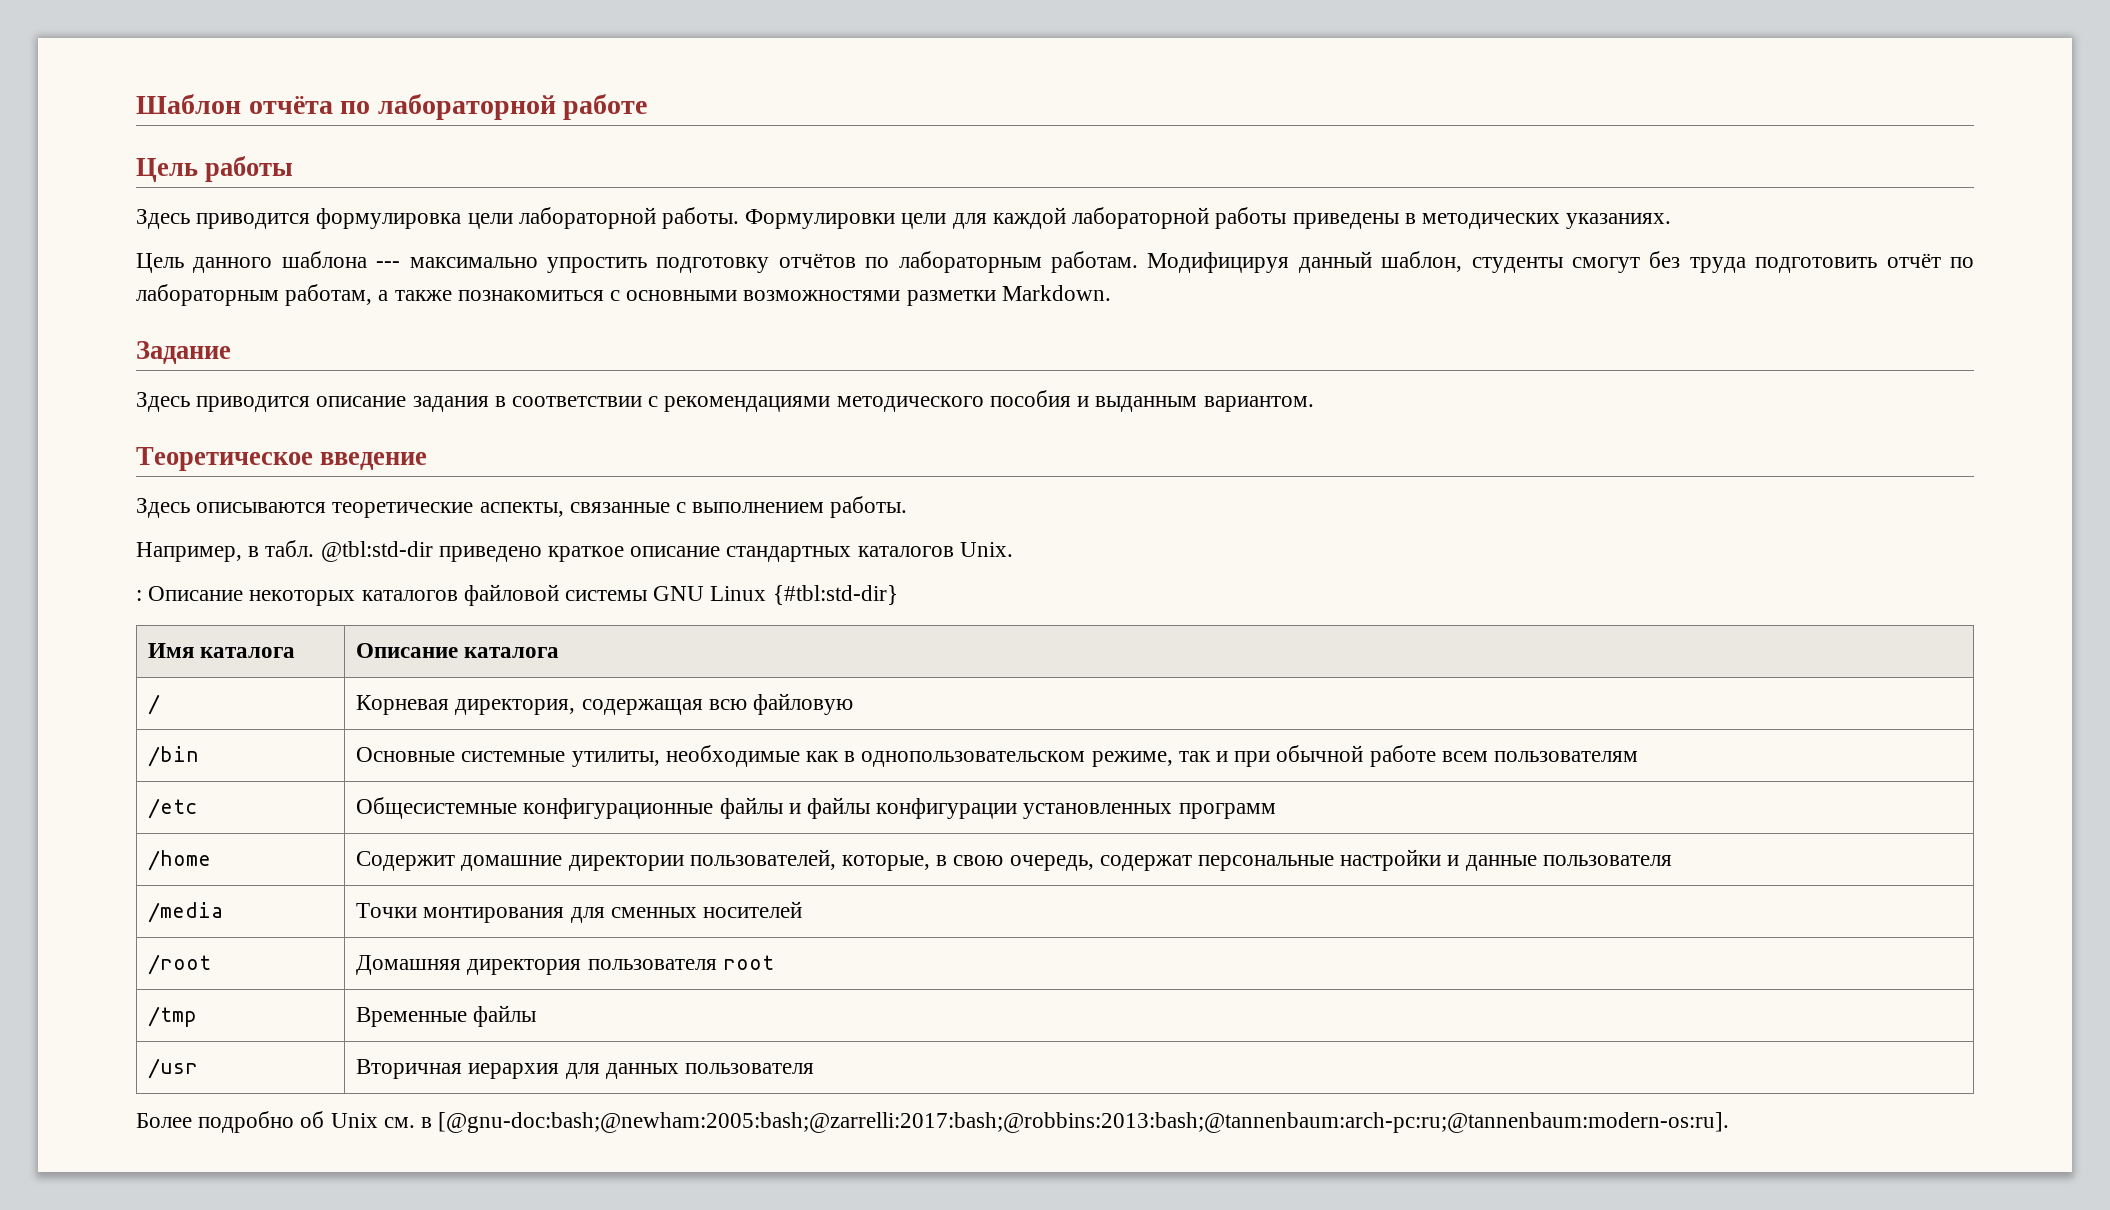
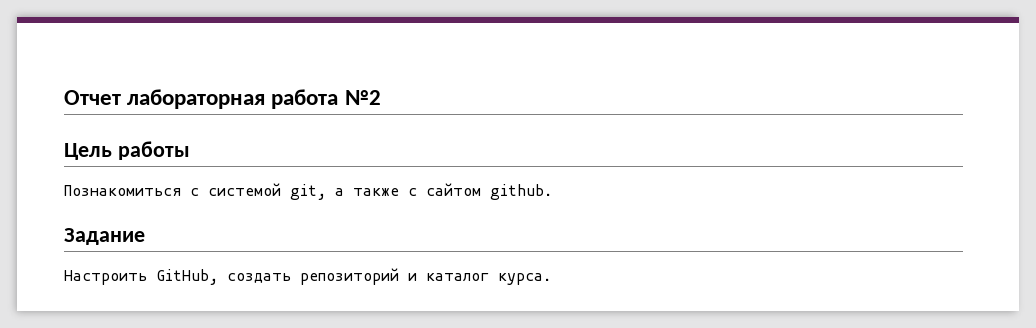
- Шаблон отчёта по лабораторной работе
+ Отчет лабораторная работа №2
  Цель работы
- Здесь приводится формулировка цели лабораторной работы. Формулировки цели для каждой лабораторной работы приведены в методических указаниях.
- Цель данного шаблона --- максимально упростить подготовку отчётов по лабораторным работам. Модифицируя данный шаблон, студенты смогут без труда подготовить отчёт по лабораторным работам, а также познакомиться с основными возможностями разметки Markdown.
+ Познакомиться с системой git, а также с сайтом github.
  Задание
- Здесь приводится описание задания в соответствии с рекомендациями методического пособия и выданным вариантом.
- Теоретическое введение
- Здесь описываются теоретические аспекты, связанные с выполнением работы.
- Например, в табл. @tbl:std-dir приведено краткое описание стандартных каталогов Unix.
- : Описание некоторых каталогов файловой системы GNU Linux {#tbl:std-dir}
- Имя каталога | Описание каталога
- / | Корневая директория, содержащая всю файловую
- /bin | Основные системные утилиты, необходимые как в однопользовательском режиме, так и при обычной работе всем пользователям
- /etc | Общесистемные конфигурационные файлы и файлы конфигурации установленных программ
- /home | Содержит домашние директории пользователей, которые, в свою очередь, содержат персональные настройки и данные пользователя
- /media | Точки монтирования для сменных носителей
- /root | Домашняя директория пользователя root
- /tmp | Временные файлы
- /usr | Вторичная иерархия для данных пользователя
- Более подробно об Unix см. в [@gnu-doc:bash;@newham:2005:bash;@zarrelli:2017:bash;@robbins:2013:bash;@tannenbaum:arch-pc:ru;@tannenbaum:modern-os:ru].
+ Настроить GitHub, создать репозиторий и каталог курса.

